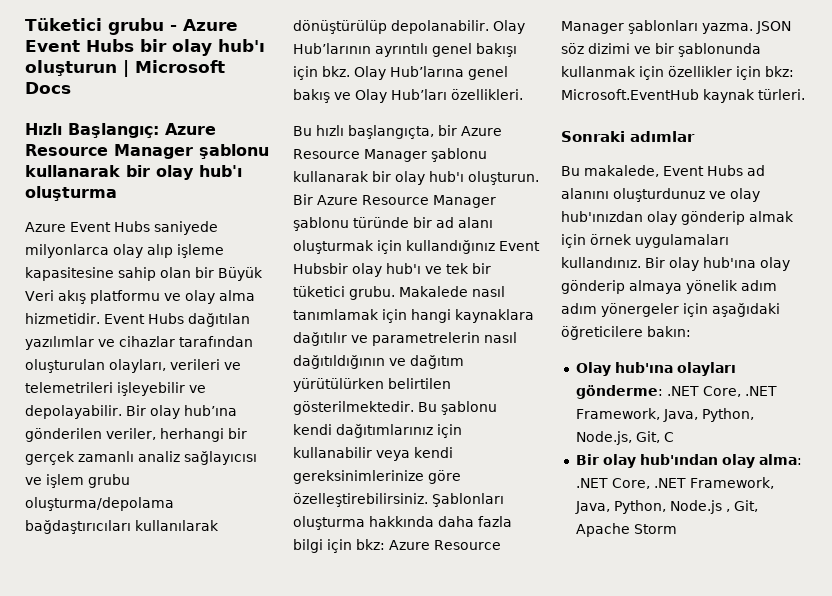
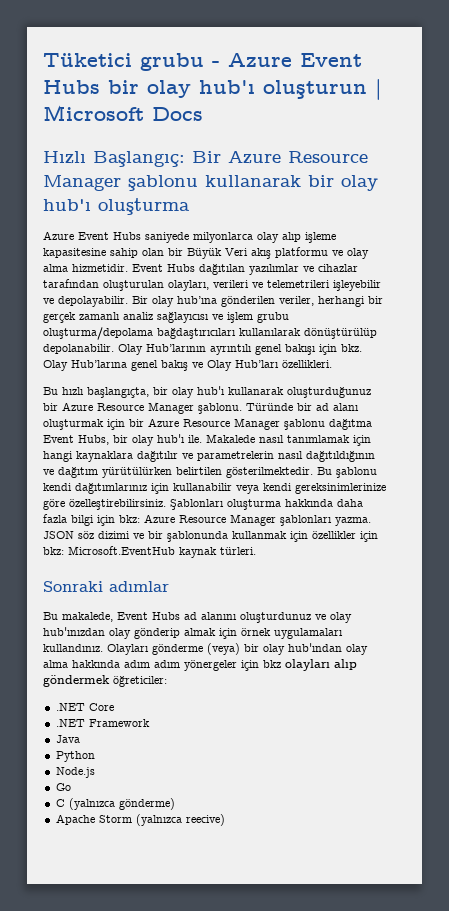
- Hızlı Başlangıç: Azure Resource Manager şablonu kullanarak bir olay hub'ı oluşturma
+ Hızlı Başlangıç: Bir Azure Resource Manager şablonu kullanarak bir olay hub'ı oluşturma
- Bu hızlı başlangıçta, bir Azure Resource Manager şablonu kullanarak bir olay hub'ı oluşturun. Bir Azure Resource Manager şablonu türünde bir ad alanı oluşturmak için kullandığınız Event Hubsbir olay hub'ı ve tek bir tüketici grubu.
+ Bu hızlı başlangıçta, bir olay hub'ı kullanarak oluşturduğunuz bir Azure Resource Manager şablonu. Türünde bir ad alanı oluşturmak için bir Azure Resource Manager şablonu dağıtma Event Hubs, bir olay hub'ı ile.
- Bir olay hub'ına olay gönderip almaya yönelik adım adım yönergeler için aşağıdaki öğreticilere bakın:
- Olay hub'ına olayları gönderme: .NET Core, .NET Framework, Java, Python, Node.js, Git, C
- Bir olay hub'ından olay alma: .NET Core, .NET Framework, Java, Python, Node.js , Git, Apache Storm
+ Olayları gönderme (veya) bir olay hub'ından olay alma hakkında adım adım yönergeler için bkz olayları alıp göndermek öğreticiler:
+ .NET Core
+ .NET Framework
+ Java
+ Python
+ Node.js
+ Go
+ C (yalnızca gönderme)
+ Apache Storm (yalnızca reecive)

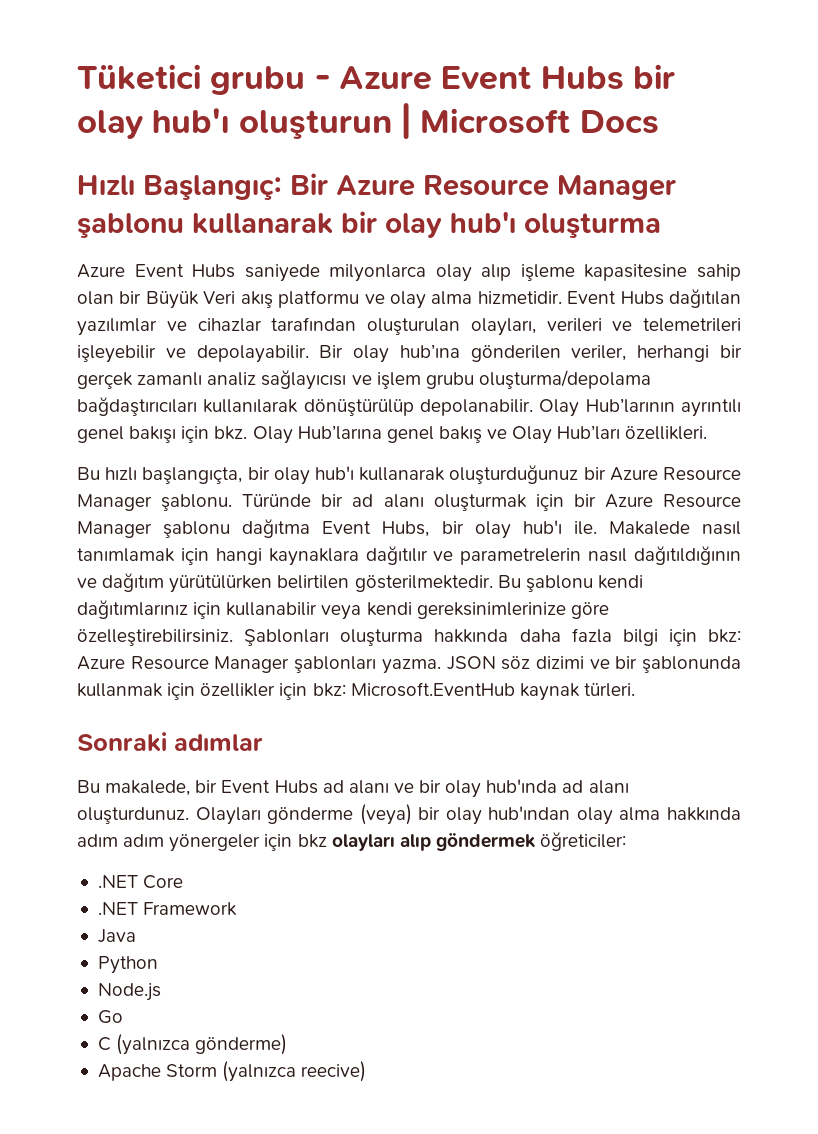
- Bu makalede, Event Hubs ad alanını oluşturdunuz ve olay hub'ınızdan olay gönderip almak için örnek uygulamaları kullandınız.
+ Bu makalede, bir Event Hubs ad alanı ve bir olay hub'ında ad alanı oluşturdunuz.

